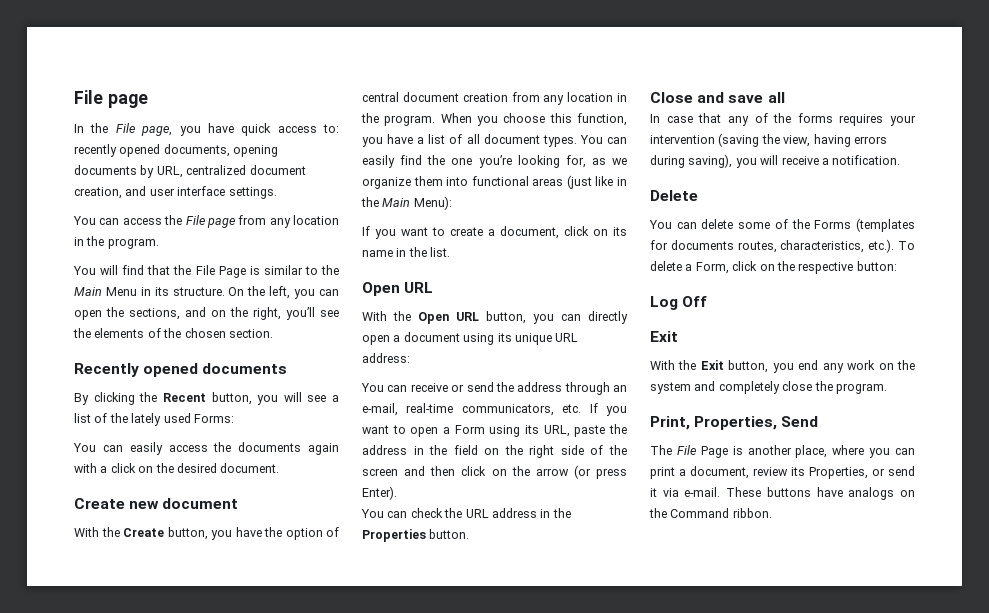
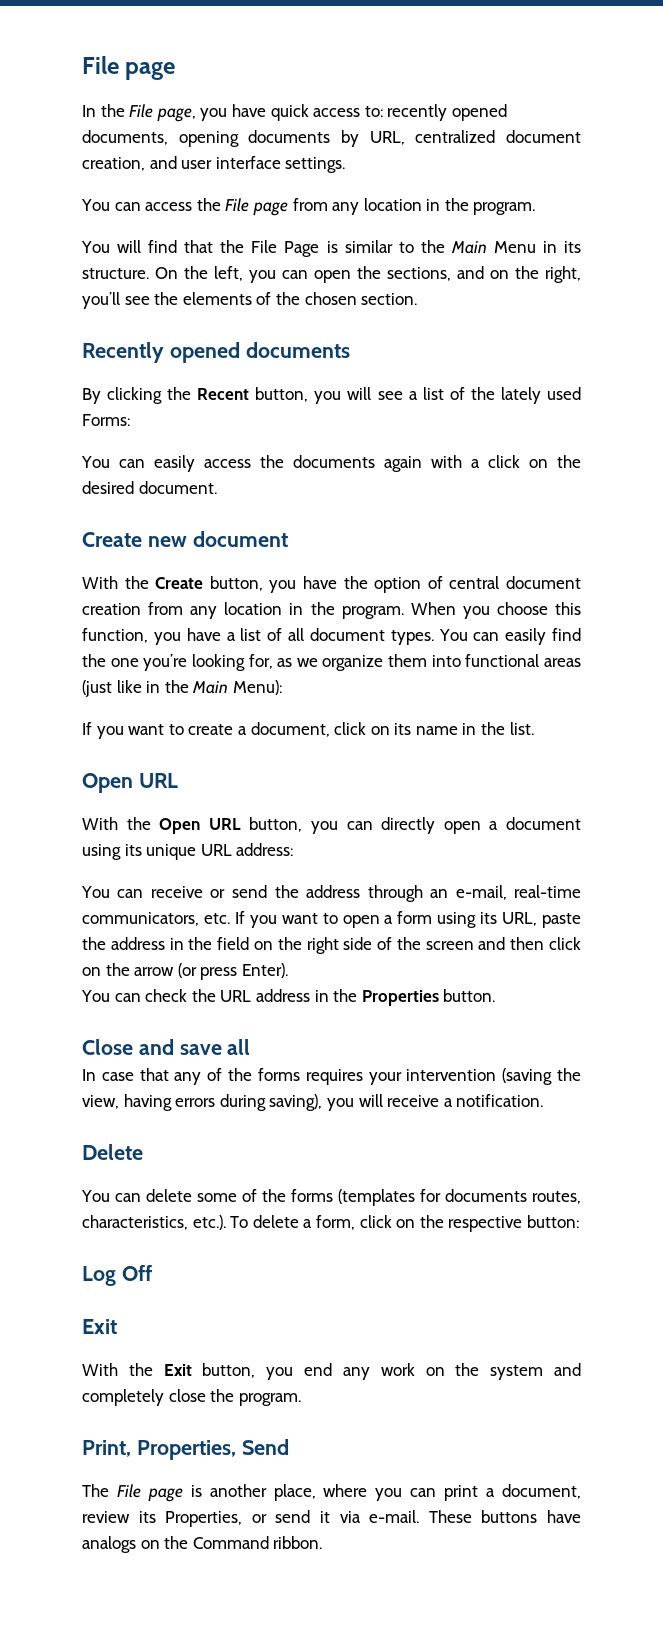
- You can receive or send the address through an e-mail, real-time communicators, etc. If you want to open a Form using its URL, paste the address in the field on the right side of the screen and then click on the arrow (or press Enter).
+ You can receive or send the address through an e-mail, real-time communicators, etc. If you want to open a form using its URL, paste the address in the field on the right side of the screen and then click on the arrow (or press Enter).
- You can delete some of the Forms (templates for documents routes, characteristics, etc.). To delete a Form, click on the respective button:
+ You can delete some of the forms (templates for documents routes, characteristics, etc.). To delete a form, click on the respective button:
- The File Page is another place, where you can print a document, review its Properties, or send it via e-mail.
+ The File page is another place, where you can print a document, review its Properties, or send it via e-mail.

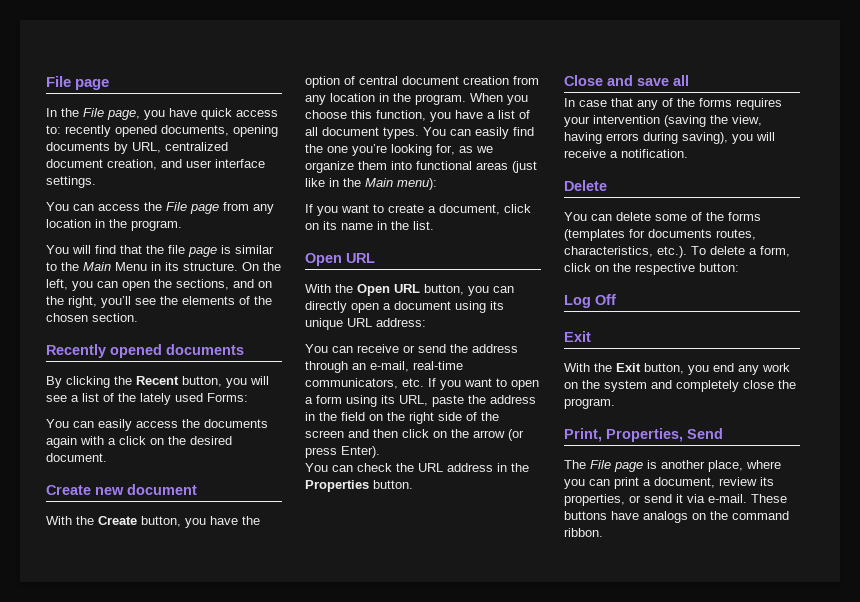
- You will find that the File Page is similar to the Main Menu in its structure.
+ You will find that the file page is similar to the Main Menu in its structure.
- You can easily find the one you’re looking for, as we organize them into functional areas (just like in the Main Menu):
+ You can easily find the one you’re looking for, as we organize them into functional areas (just like in the Main menu):
- The File page is another place, where you can print a document, review its Properties, or send it via e-mail.
+ The File page is another place, where you can print a document, review its properties, or send it via e-mail.
- These buttons have analogs on the Command ribbon.
+ These buttons have analogs on the command ribbon.

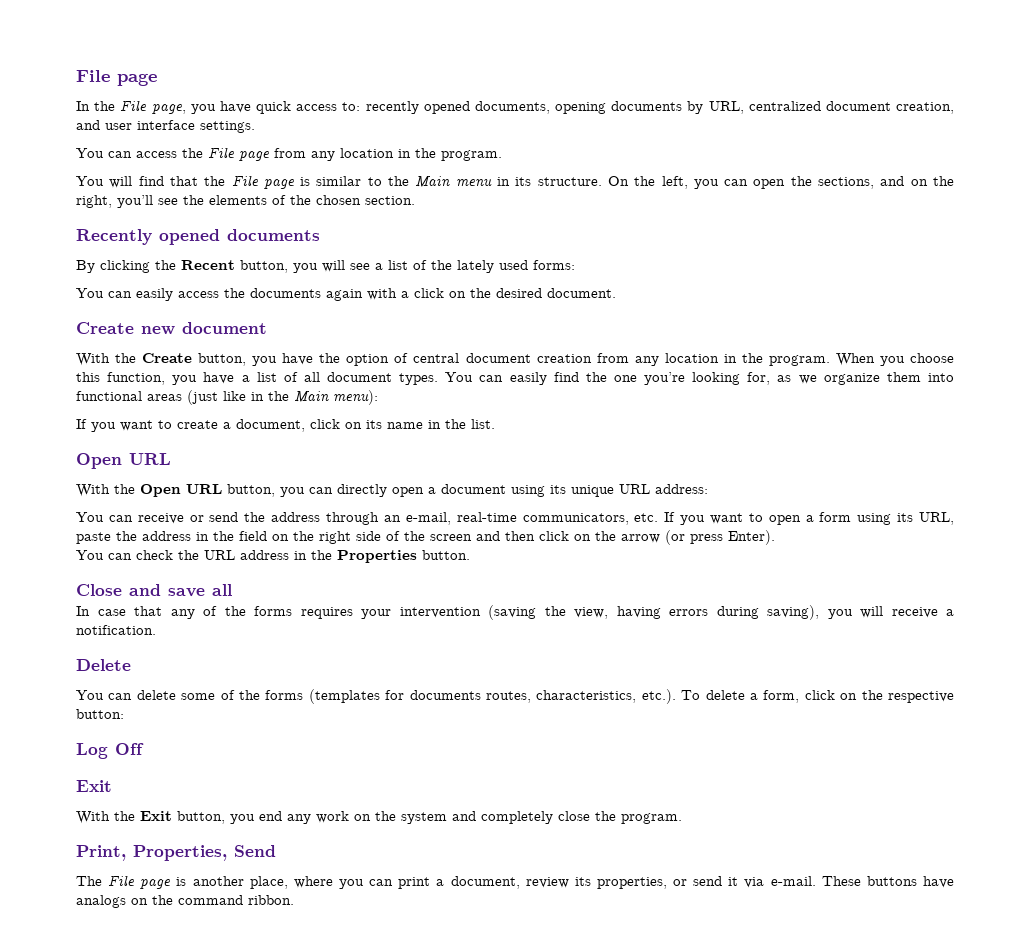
- You will find that the file page is similar to the Main Menu in its structure.
+ You will find that the File page is similar to the Main menu in its structure.
- By clicking the Recent button, you will see a list of the lately used Forms:
+ By clicking the Recent button, you will see a list of the lately used forms:

